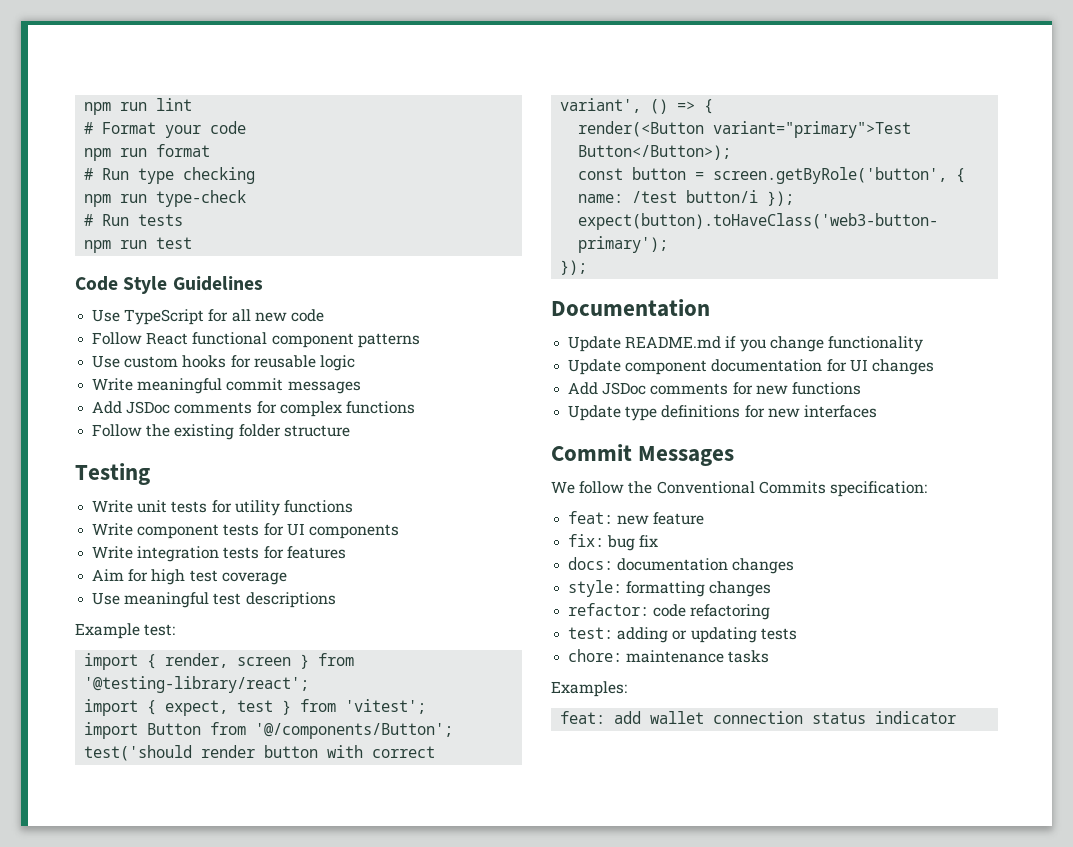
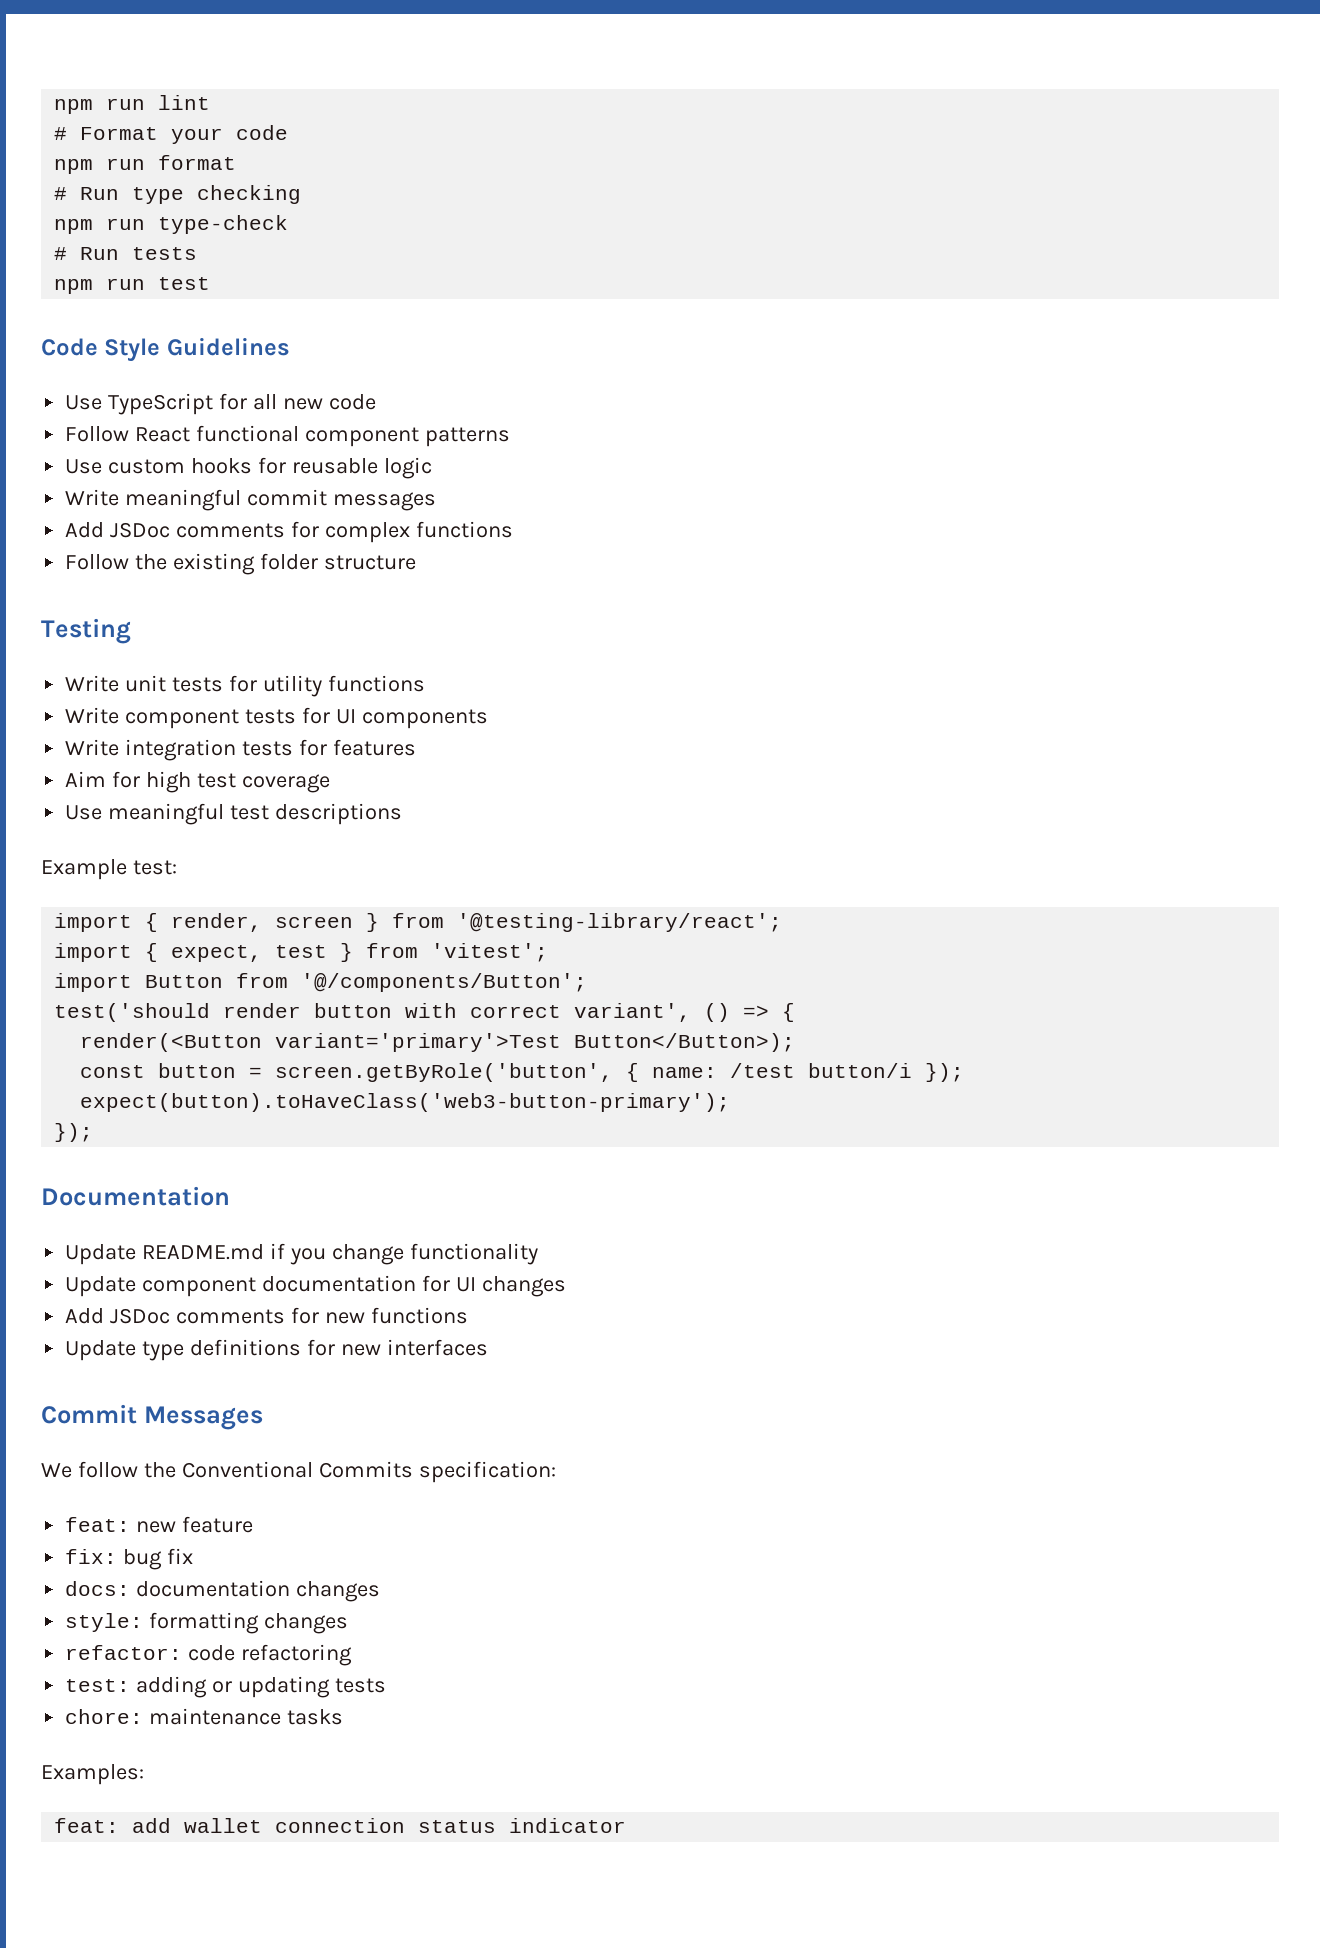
- render(<Button variant="primary">Test Button</Button>);
+ render(<Button variant='primary'>Test Button</Button>);

